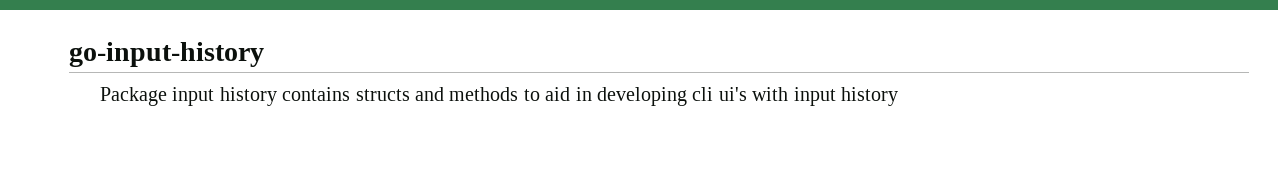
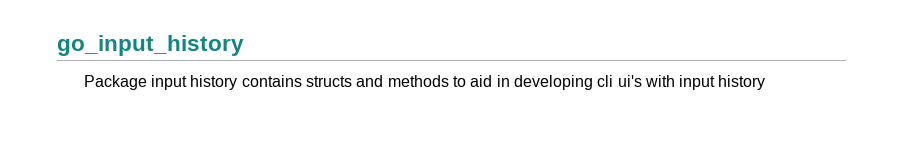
- go-input-history
+ go_input_history

